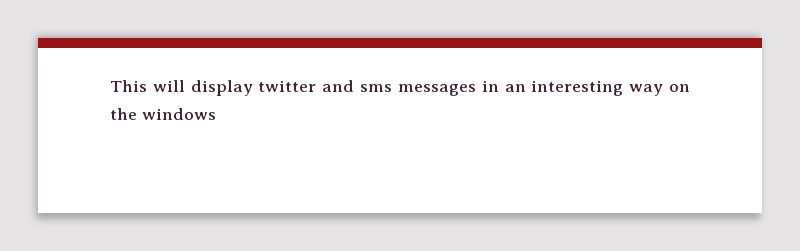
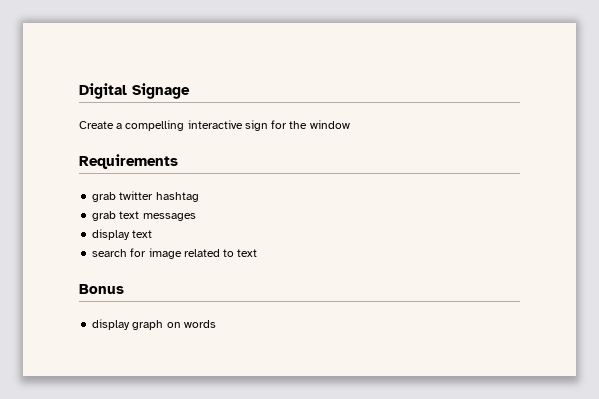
- This will display twitter and sms messages in an interesting way on the windows
+ Digital Signage
+ Create a compelling interactive sign for the window
+ Requirements
+ grab twitter hashtag
+ grab text messages
+ display text
+ search for image related to text
+ Bonus
+ display graph on words

